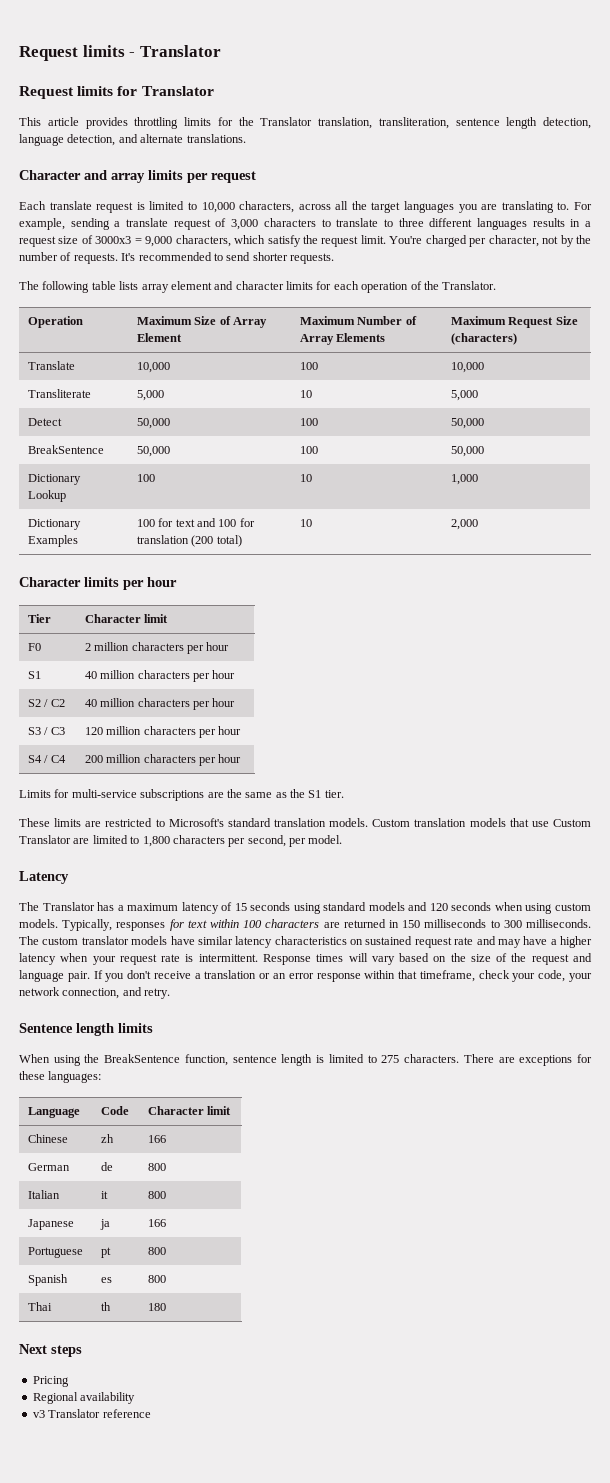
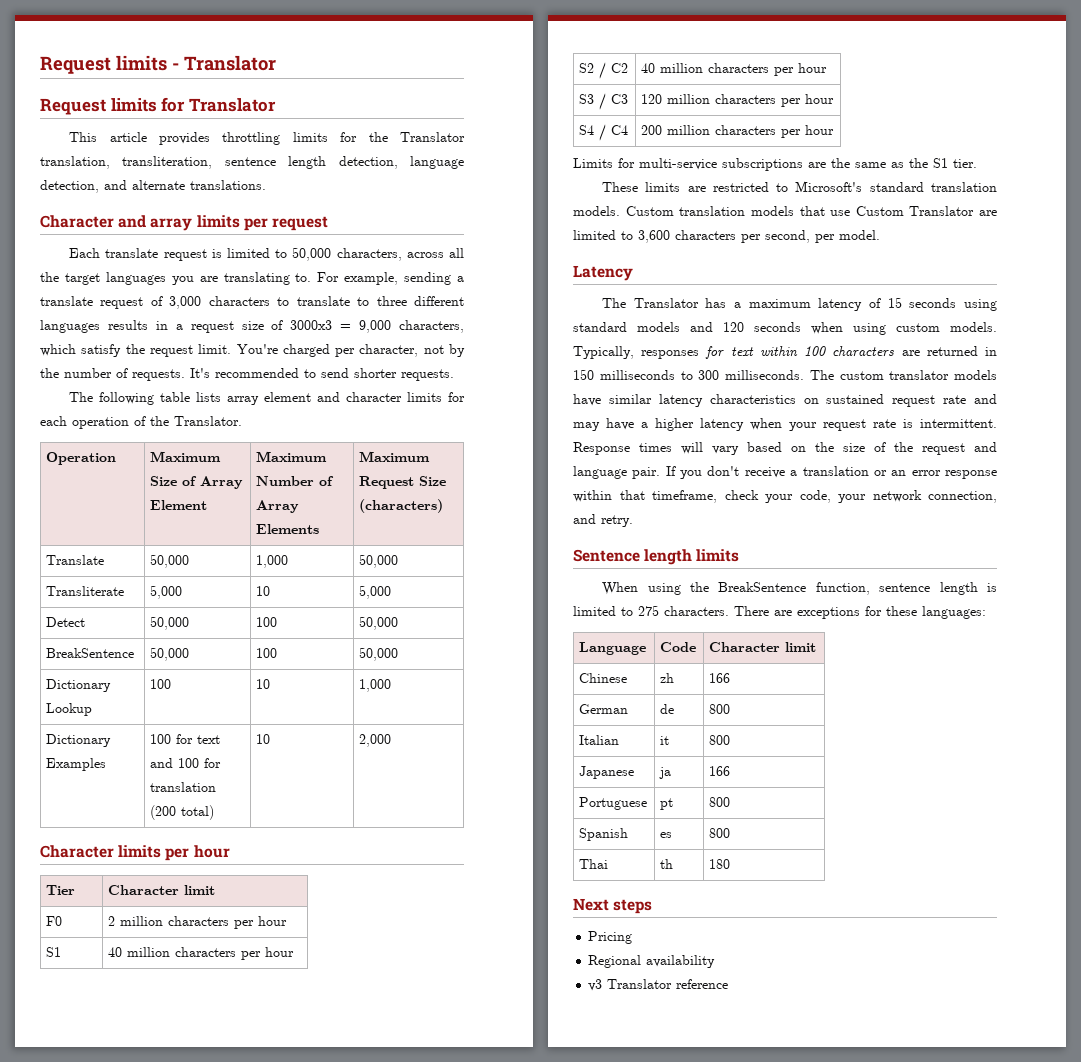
- Each translate request is limited to 10,000 characters, across all the target languages you are translating to.
+ Each translate request is limited to 50,000 characters, across all the target languages you are translating to.
- Translate | 10,000 | 100 | 10,000
+ Translate | 50,000 | 1,000 | 50,000
- Custom translation models that use Custom Translator are limited to 1,800 characters per second, per model.
+ Custom translation models that use Custom Translator are limited to 3,600 characters per second, per model.

